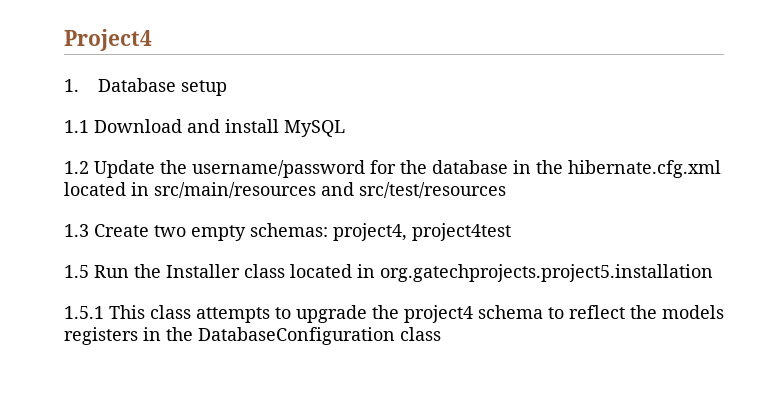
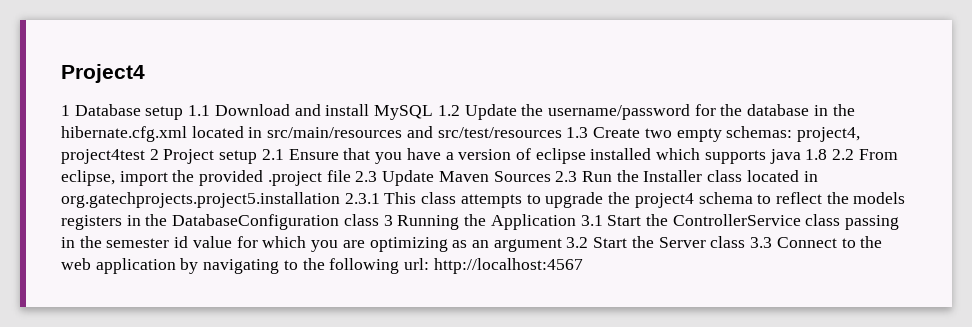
- 1. Database setup
- 1.1 Download and install MySQL
- 1.2 Update the username/password for the database in the hibernate.cfg.xml located in src/main/resources and src/test/resources
- 1.3 Create two empty schemas: project4, project4test
- 1.5 Run the Installer class located in org.gatechprojects.project5.installation
- 1.5.1 This class attempts to upgrade the project4 schema to reflect the models registers in the DatabaseConfiguration class
+ 1 Database setup 1.1 Download and install MySQL 1.2 Update the username/password for the database in the hibernate.cfg.xml located in src/main/resources and src/test/resources 1.3 Create two empty schemas: project4, project4test 2 Project setup 2.1 Ensure that you have a version of eclipse installed which supports java 1.8 2.2 From eclipse, import the provided .project file 2.3 Update Maven Sources 2.3 Run the Installer class located in org.gatechprojects.project5.installation 2.3.1 This class attempts to upgrade the project4 schema to reflect the models registers in the DatabaseConfiguration class 3 Running the Application 3.1 Start the ControllerService class passing in the semester id value for which you are optimizing as an argument 3.2 Start the Server class 3.3 Connect to the web application by navigating to the following url: http://localhost:4567

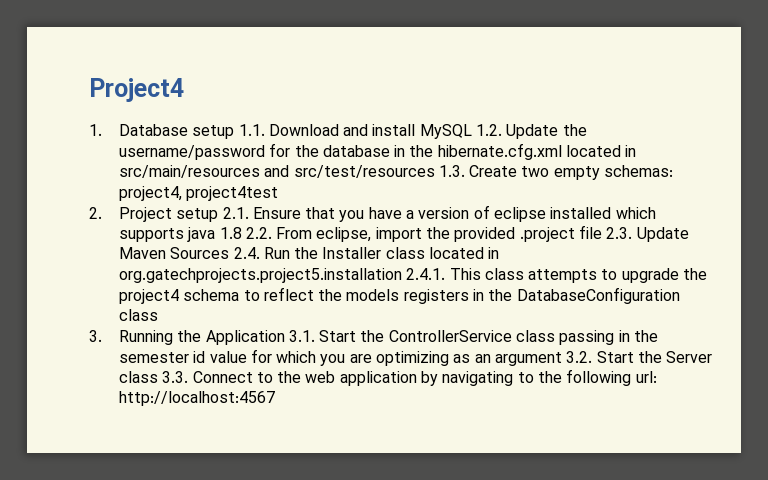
- 1 Database setup 1.1 Download and install MySQL 1.2 Update the username/password for the database in the hibernate.cfg.xml located in src/main/resources and src/test/resources 1.3 Create two empty schemas:
+ 1. Database setup 1.1. Download and install MySQL 1.2. Update the username/password for the database in the hibernate.cfg.xml located in src/main/resources and src/test/resources 1.3. Create two empty schemas:
- project4, project4test 2 Project setup 2.1 Ensure that you have a version of eclipse installed which supports java 1.8 2.2 From eclipse, import the provided .project file 2.3 Update Maven Sources 2.3 Run the Installer class located in org.gatechprojects.project5.installation 2.3.1 This class attempts to upgrade the project4 schema to reflect the models registers in the DatabaseConfiguration class 3 Running the Application 3.1 Start the ControllerService class passing in the semester id value for which you are optimizing as an argument 3.2 Start the Server class 3.3 Connect to the web application by navigating to the following url:
+ project4, project4test
+ 2. Project setup 2.1. Ensure that you have a version of eclipse installed which supports java 1.8 2.2. From eclipse, import the provided .project file 2.3. Update Maven Sources 2.4. Run the Installer class located in org.gatechprojects.project5.installation 2.4.1. This class attempts to upgrade the project4 schema to reflect the models registers in the DatabaseConfiguration class
+ 3. Running the Application 3.1. Start the ControllerService class passing in the semester id value for which you are optimizing as an argument 3.2. Start the Server class 3.3. Connect to the web application by navigating to the following url:

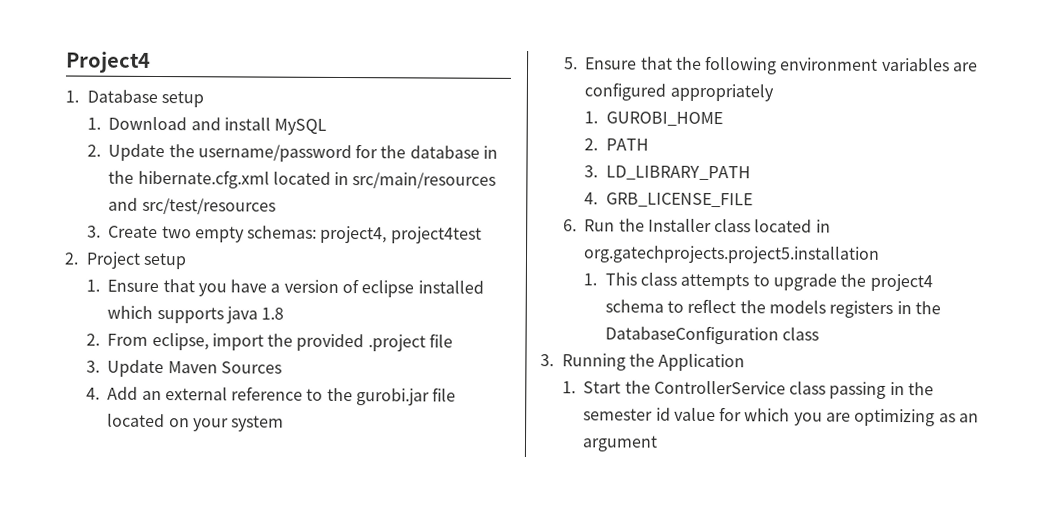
- 1. Database setup 1.1. Download and install MySQL 1.2. Update the username/password for the database in the hibernate.cfg.xml located in src/main/resources and src/test/resources 1.3. Create two empty schemas: project4, project4test
+ 1. Database setup
+ 1. Download and install MySQL
+ 2. Update the username/password for the database in the hibernate.cfg.xml located in src/main/resources and src/test/resources
+ 3. Create two empty schemas: project4, project4test
- 2. Project setup 2.1. Ensure that you have a version of eclipse installed which supports java 1.8 2.2. From eclipse, import the provided .project file 2.3. Update Maven Sources 2.4. Run the Installer class located in org.gatechprojects.project5.installation 2.4.1. This class attempts to upgrade the project4 schema to reflect the models registers in the DatabaseConfiguration class
+ 2. Project setup
+ 1. Ensure that you have a version of eclipse installed which supports java 1.8
+ 2. From eclipse, import the provided .project file
+ 3. Update Maven Sources
+ 4. Add an external reference to the gurobi.jar file located on your system
+ 5. Ensure that the following environment variables are configured appropriately
+ 1. GUROBI_HOME
+ 2. PATH
+ 3. LD_LIBRARY_PATH
+ 4. GRB_LICENSE_FILE
+ 6. Run the Installer class located in org.gatechprojects.project5.installation
+ 1. This class attempts to upgrade the project4 schema to reflect the models registers in the DatabaseConfiguration class
- 3. Running the Application 3.1. Start the ControllerService class passing in the semester id value for which you are optimizing as an argument 3.2. Start the Server class 3.3. Connect to the web application by navigating to the following url: http://localhost:4567
+ 3. Running the Application
+ 1. Start the ControllerService class passing in the semester id value for which you are optimizing as an argument

